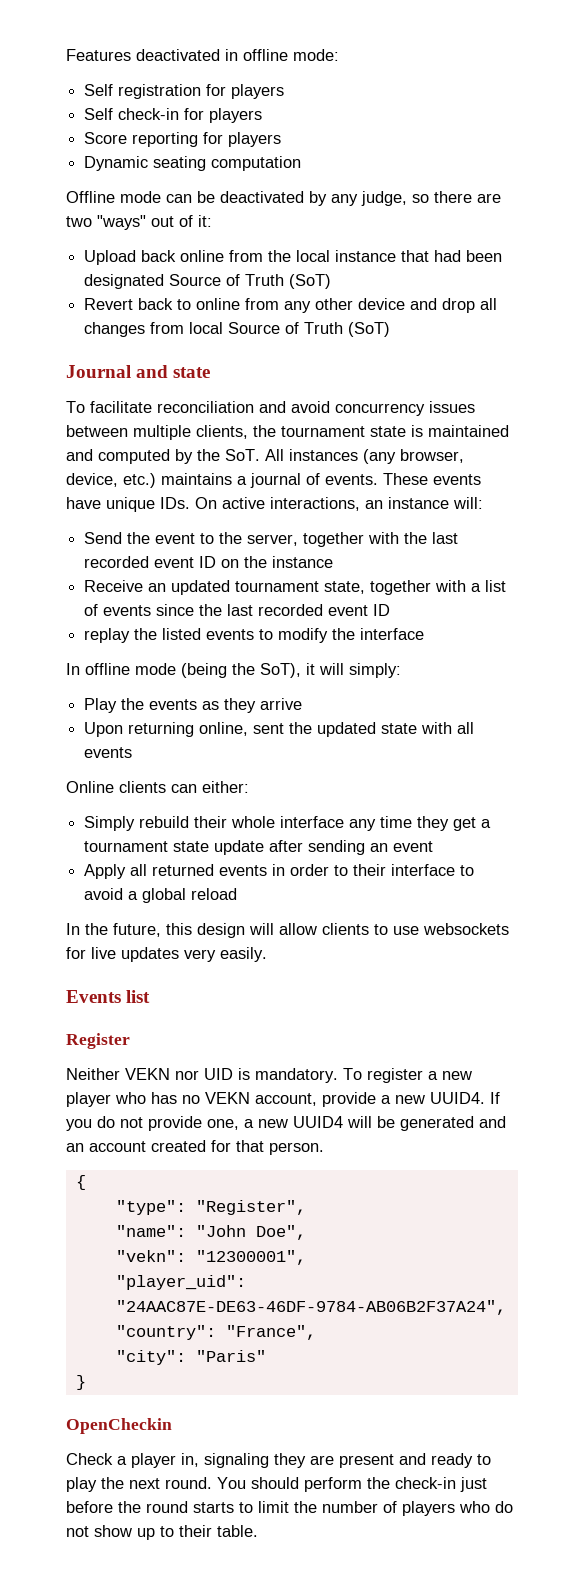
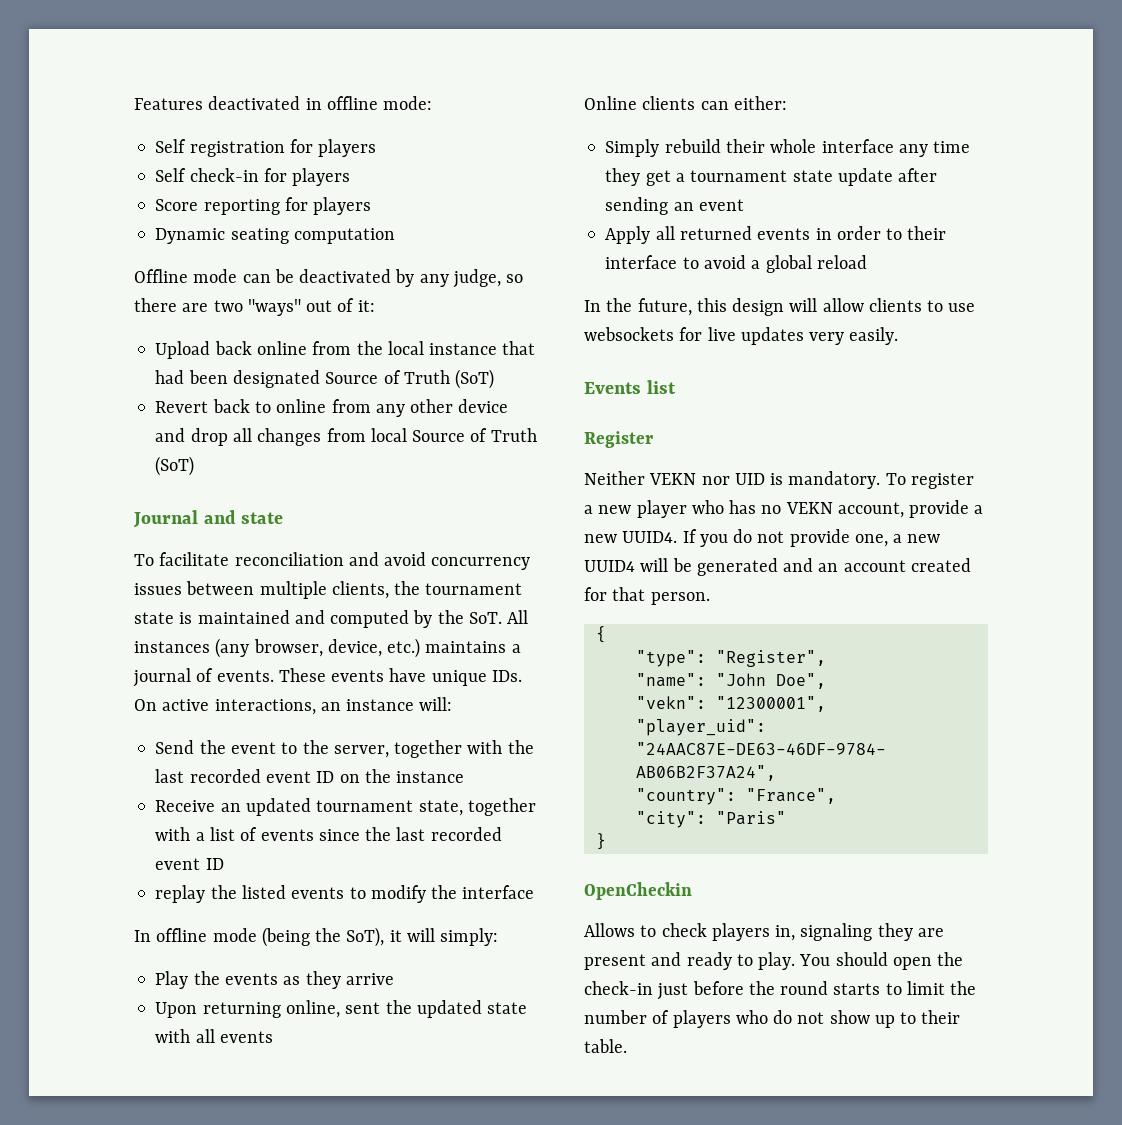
- Check a player in, signaling they are present and ready to play the next round.
+ Allows to check players in, signaling they are present and ready to play.
- You should perform the check-in just before the round starts to limit the number of players who do not show up to their table.
+ You should open the check-in just before the round starts to limit the number of players who do not show up to their table.

